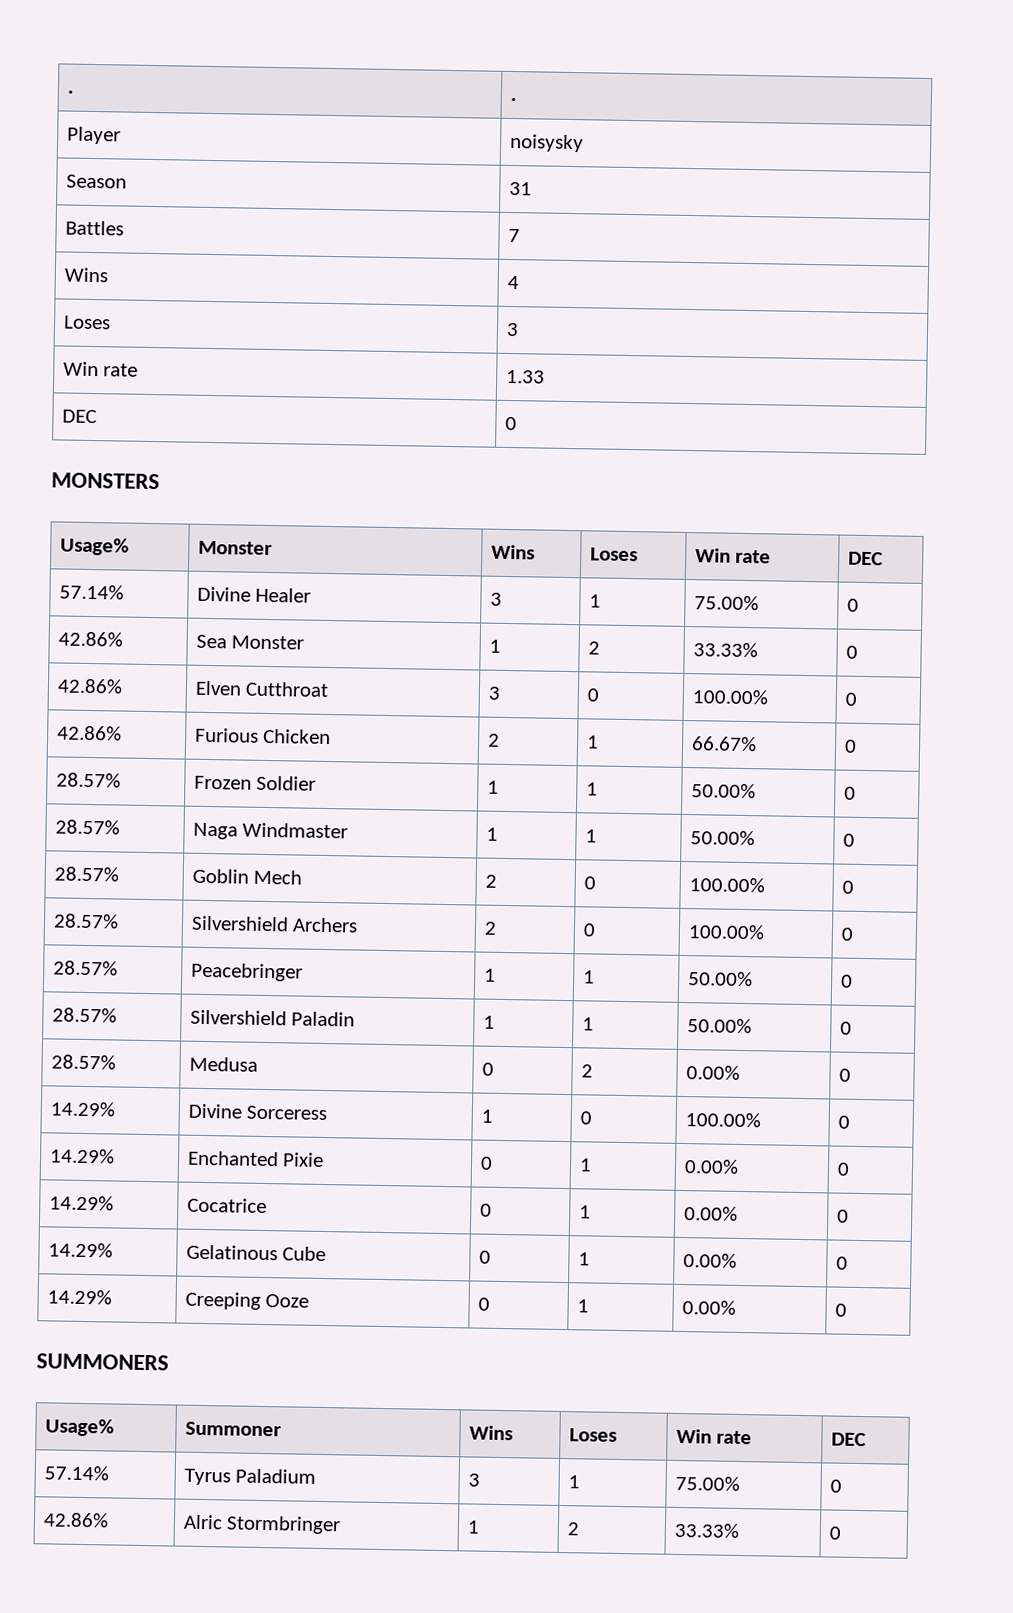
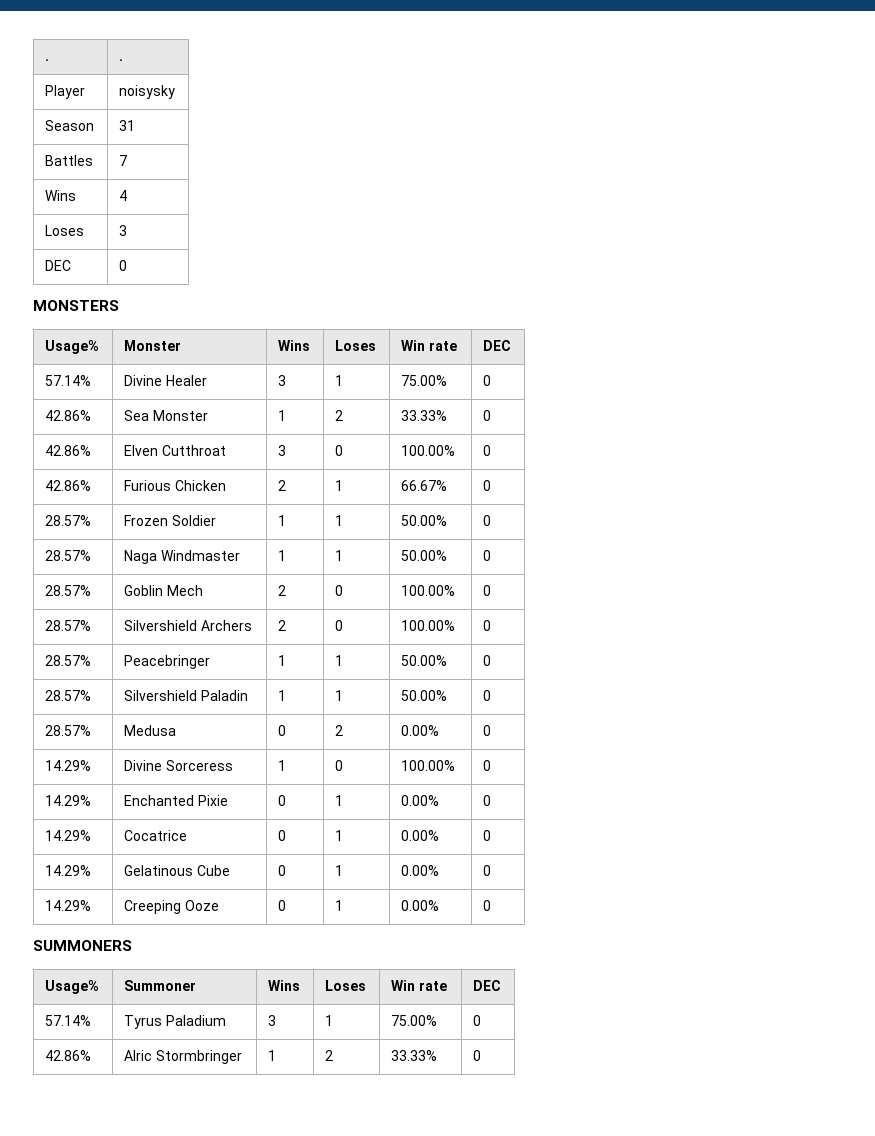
- Win rate | 1.33

